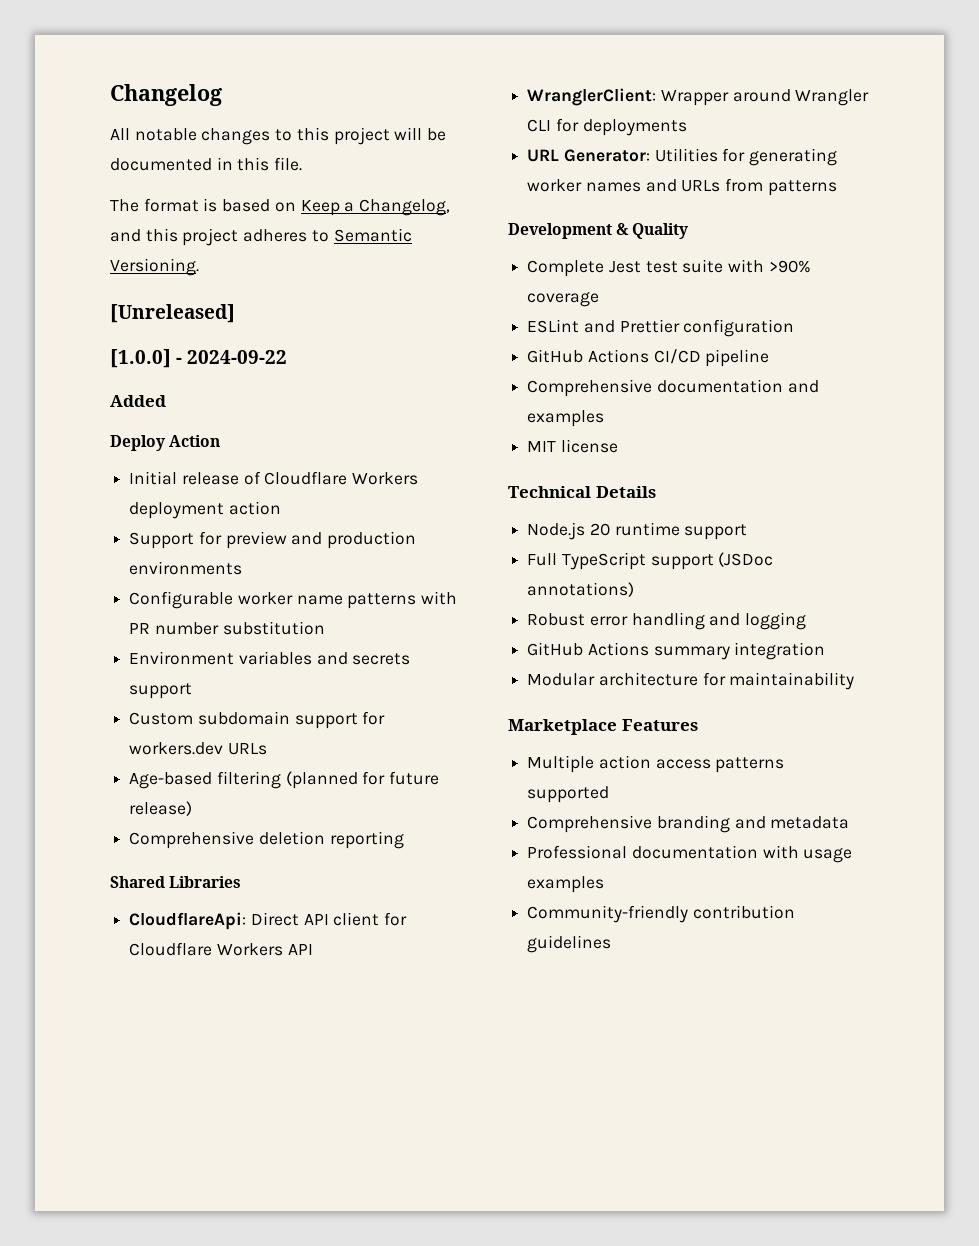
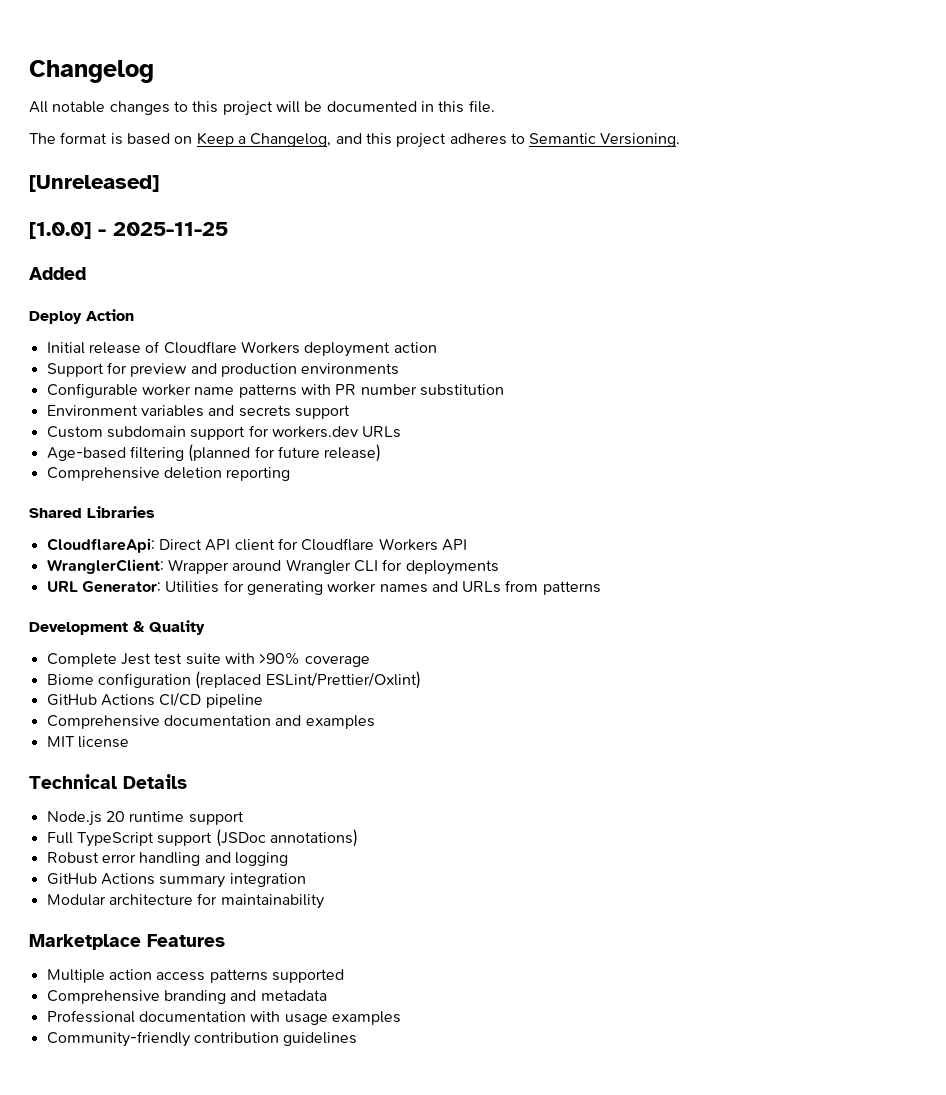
- [1.0.0] - 2024-09-22
+ [1.0.0] - 2025-11-25
- ESLint and Prettier configuration
+ Biome configuration (replaced ESLint/Prettier/Oxlint)

